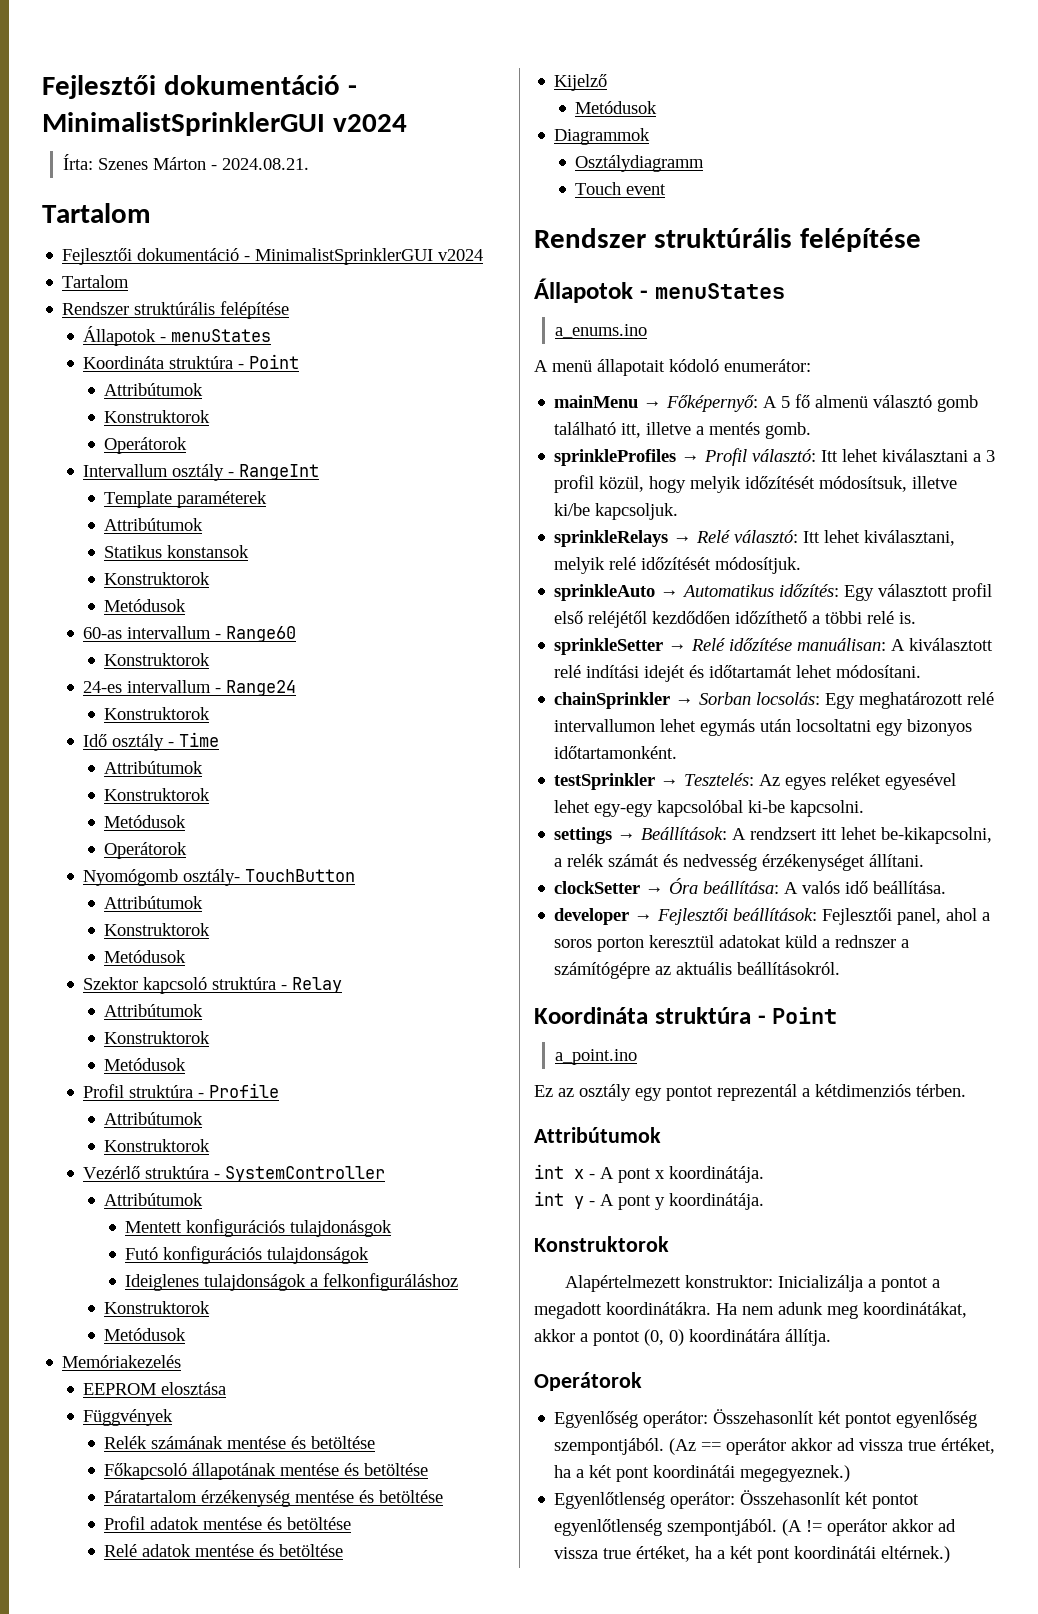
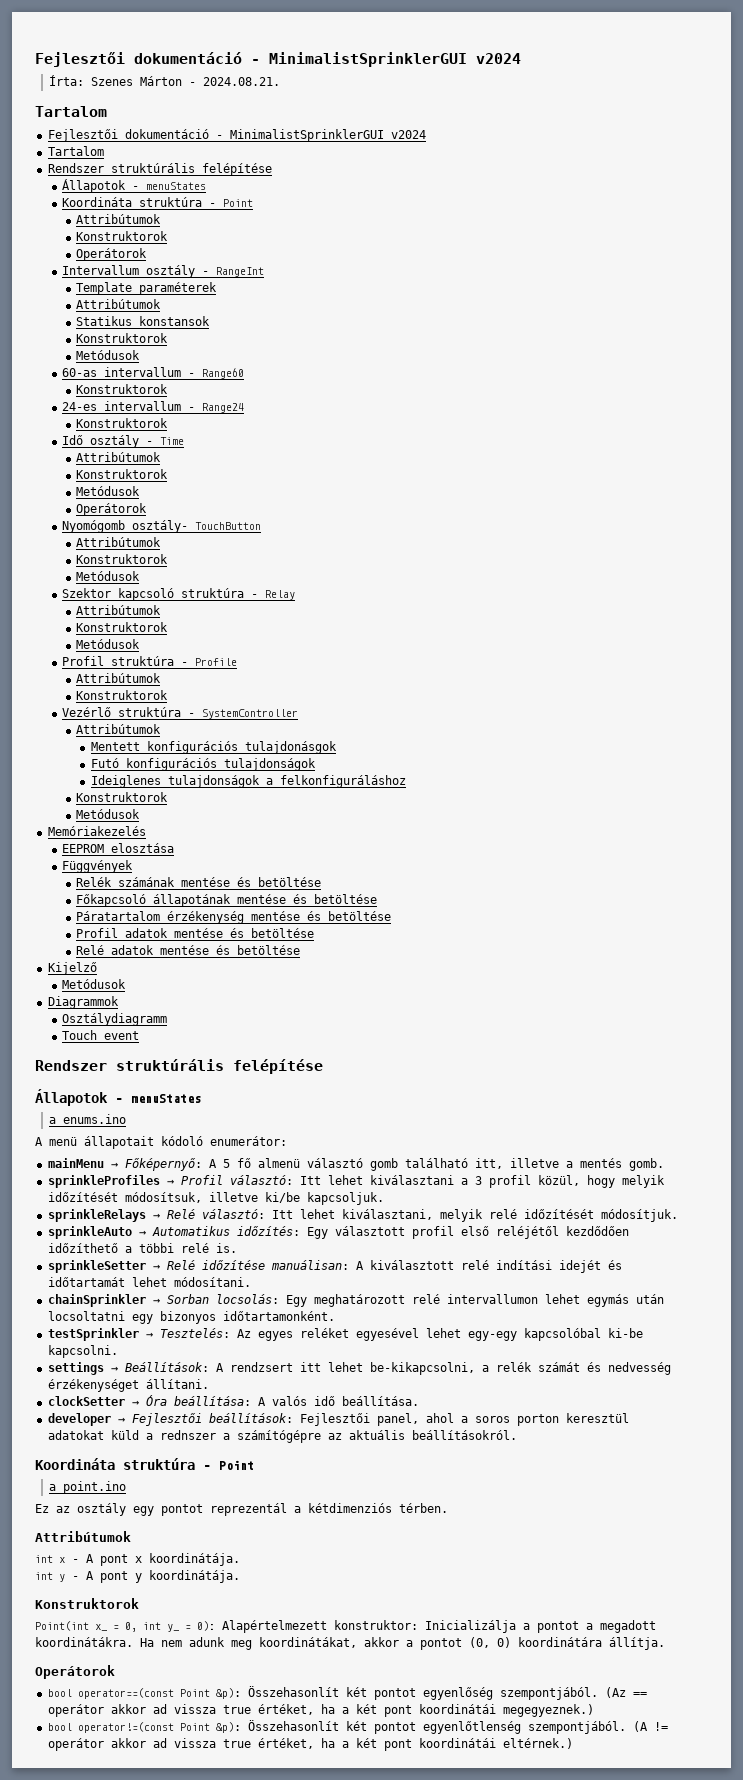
- Alapértelmezett konstruktor: Inicializálja a pontot a megadott koordinátákra.
+ Point(int x_ = 0, int y_ = 0): Alapértelmezett konstruktor: Inicializálja a pontot a megadott koordinátákra.
- Egyenlőség operátor: Összehasonlít két pontot egyenlőség szempontjából.
+ bool operator==(const Point &p): Összehasonlít két pontot egyenlőség szempontjából.
- Egyenlőtlenség operátor: Összehasonlít két pontot egyenlőtlenség szempontjából.
+ bool operator!=(const Point &p): Összehasonlít két pontot egyenlőtlenség szempontjából.

